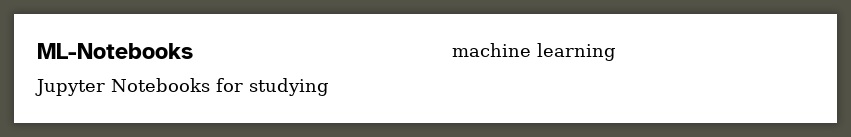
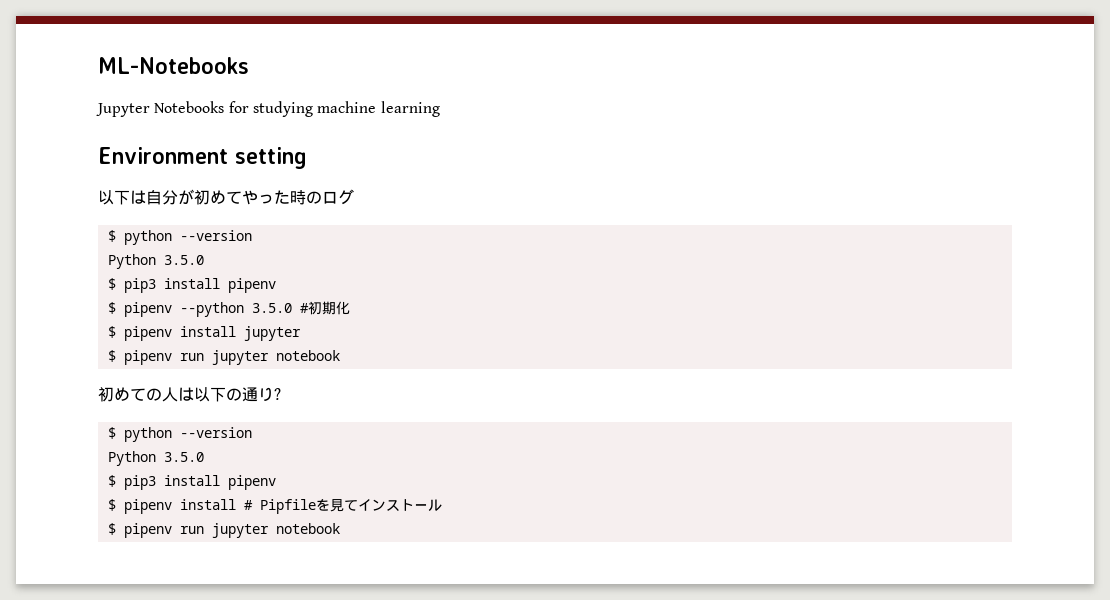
+ Environment setting
+ 以下は自分が初めてやった時のログ
+ $ python --version
+ Python 3.5.0
+ $ pip3 install pipenv
+ $ pipenv --python 3.5.0 #初期化
+ $ pipenv install jupyter
+ $ pipenv run jupyter notebook
+ 初めての人は以下の通り?
+ $ python --version
+ Python 3.5.0
+ $ pip3 install pipenv
+ $ pipenv install # Pipfileを見てインストール
+ $ pipenv run jupyter notebook

